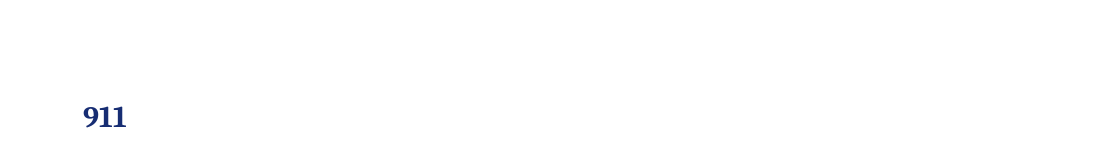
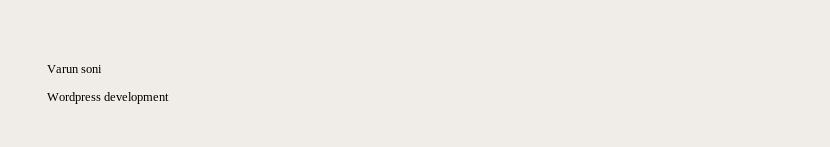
- 911
+ Varun soni
+ Wordpress development

